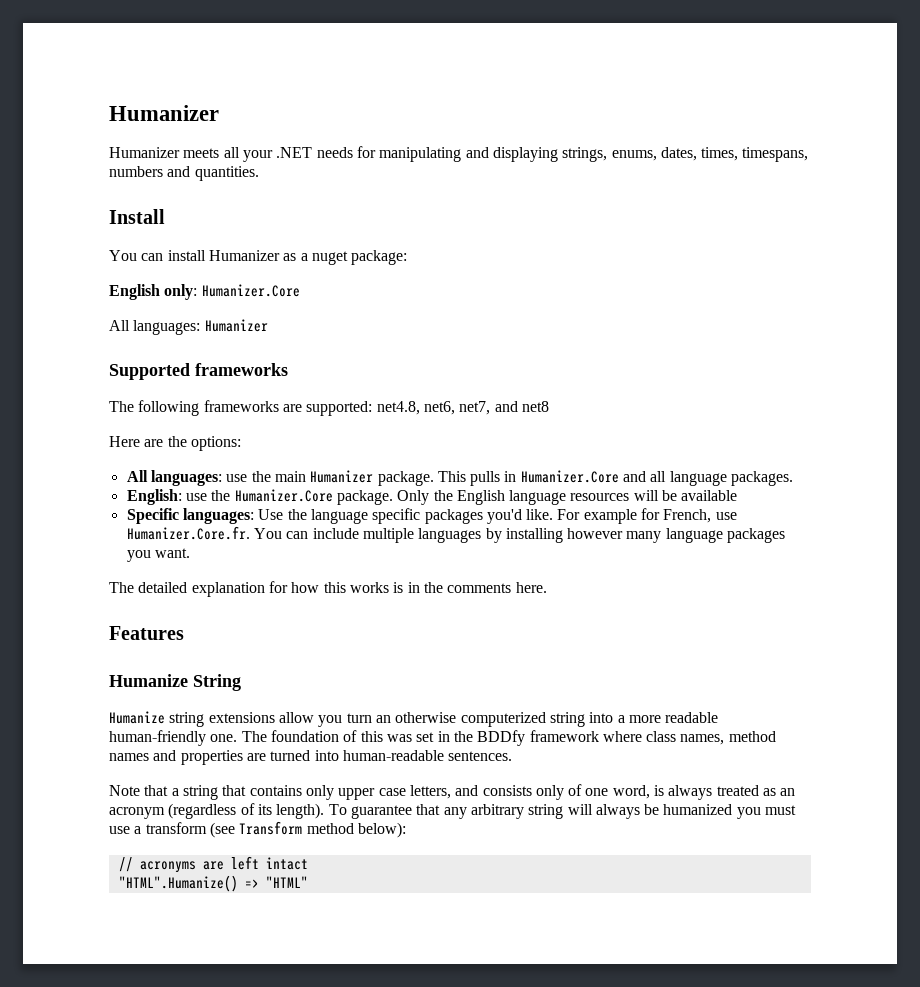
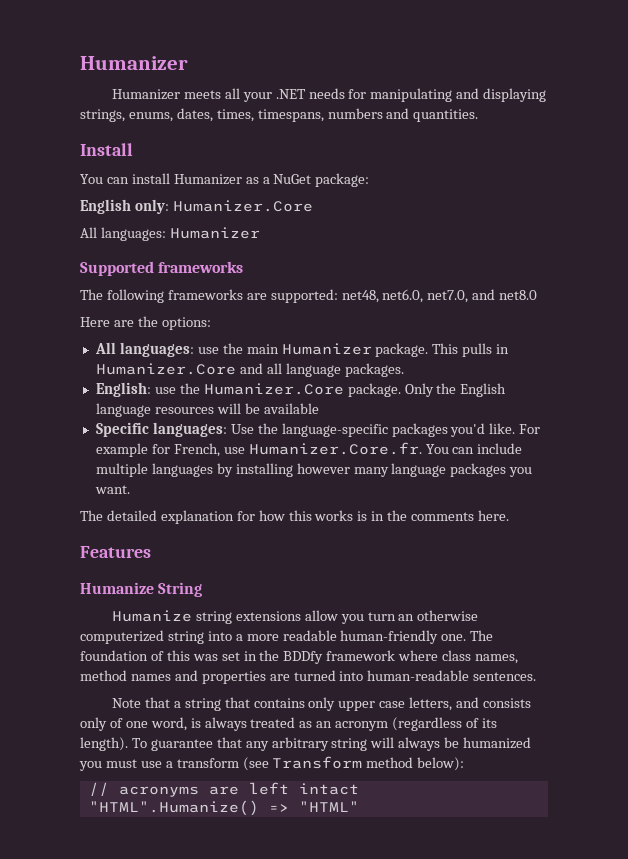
- You can install Humanizer as a nuget package:
+ You can install Humanizer as a NuGet package:
- The following frameworks are supported: net4.8, net6, net7, and net8
+ The following frameworks are supported: net48, net6.0, net7.0, and net8.0
- Specific languages: Use the language specific packages you'd like.
+ Specific languages: Use the language-specific packages you'd like.

